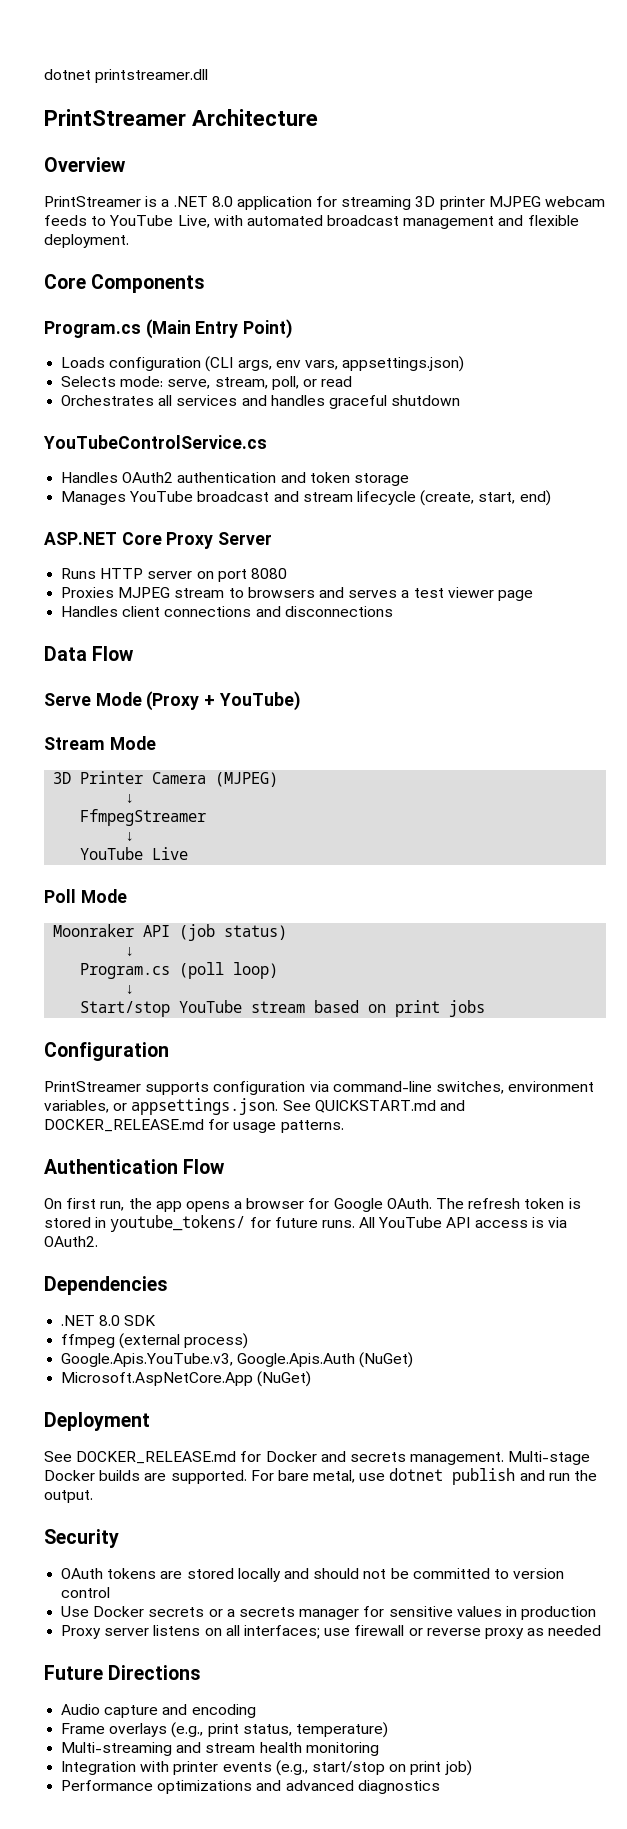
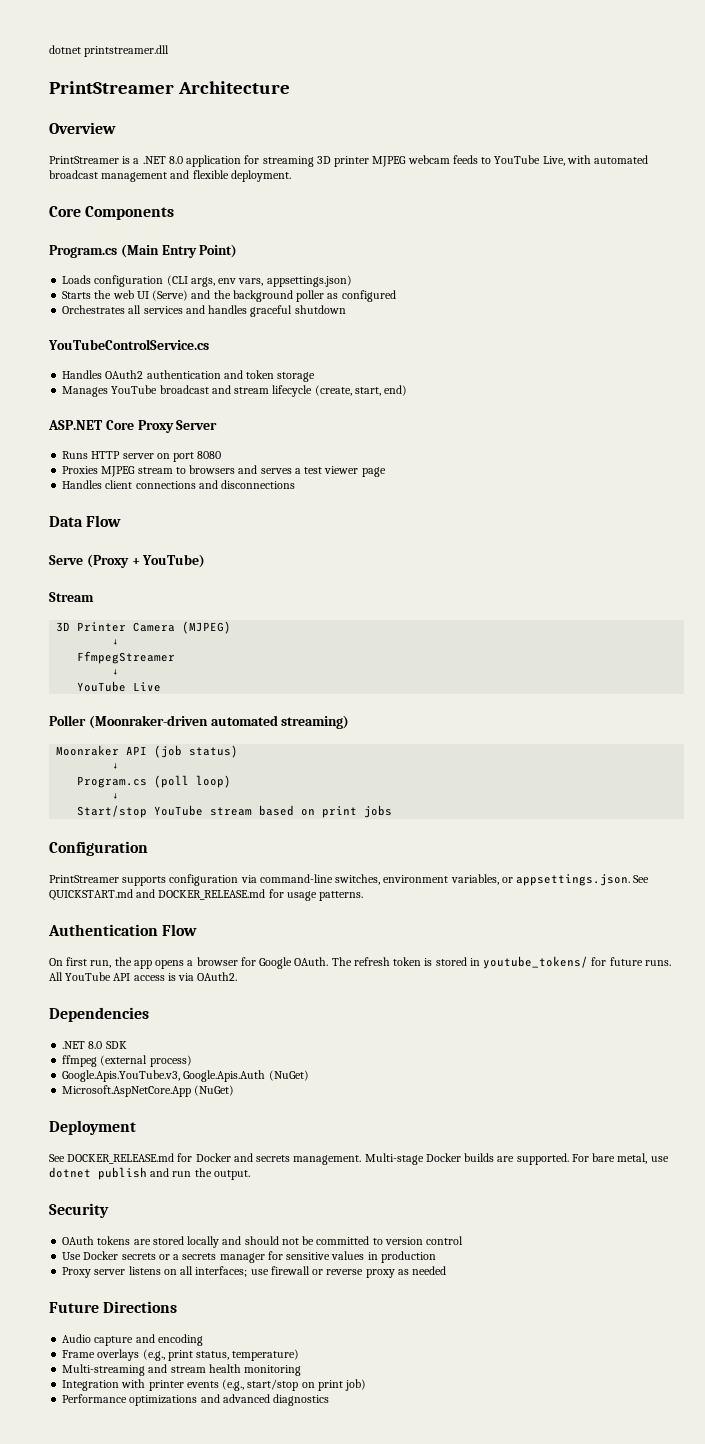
- Selects mode: serve, stream, poll, or read
+ Starts the web UI (Serve) and the background poller as configured
- Serve Mode (Proxy + YouTube)
+ Serve (Proxy + YouTube)
- Stream Mode
+ Stream
- Poll Mode
+ Poller (Moonraker-driven automated streaming)

